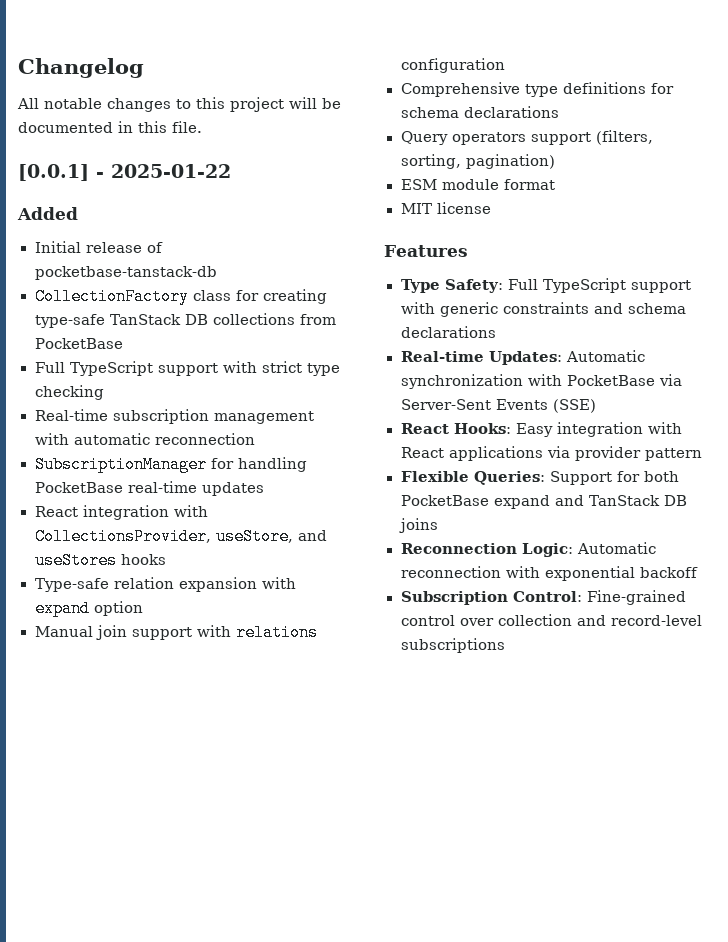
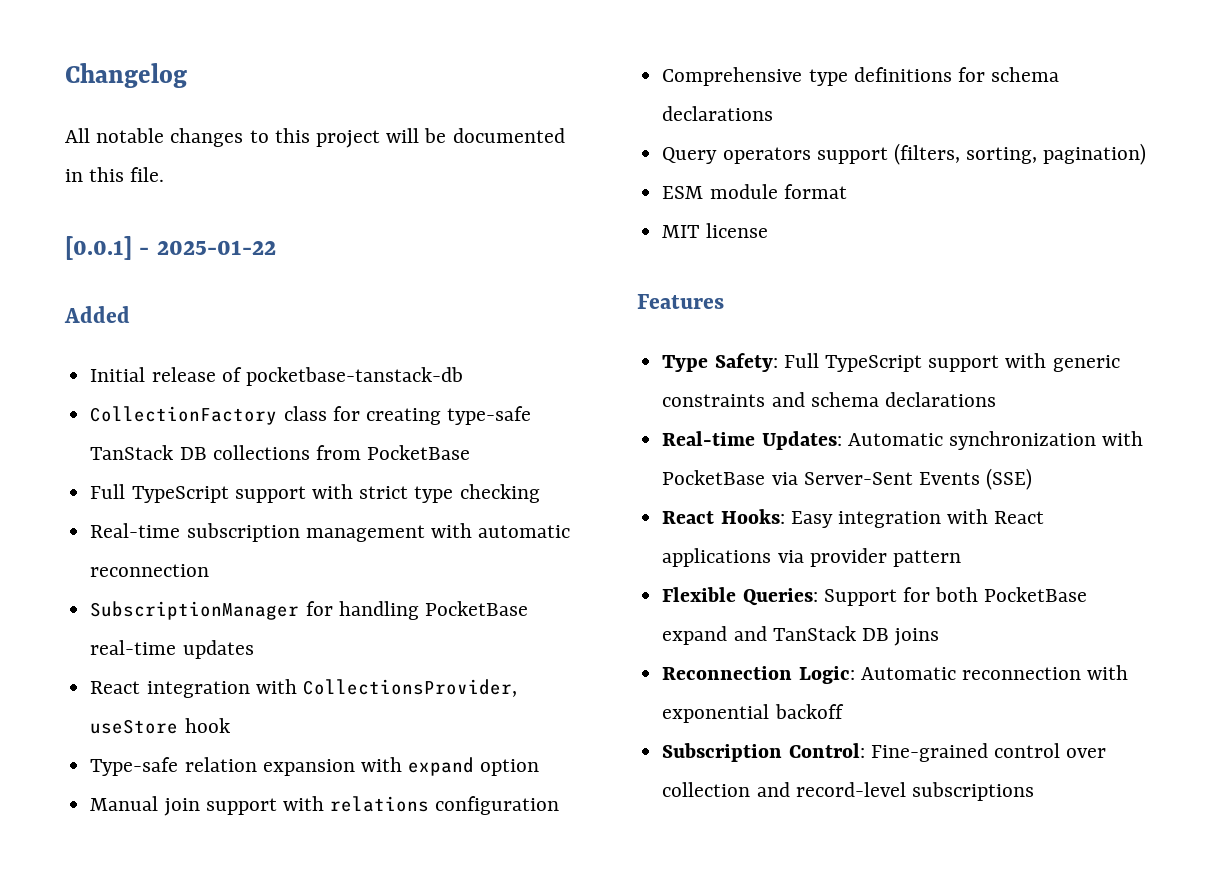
- React integration with CollectionsProvider, useStore, and useStores hooks
+ React integration with CollectionsProvider, useStore hook

